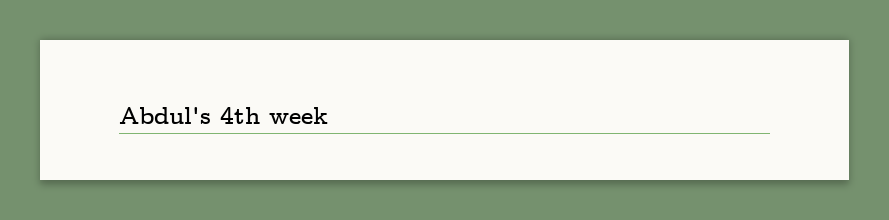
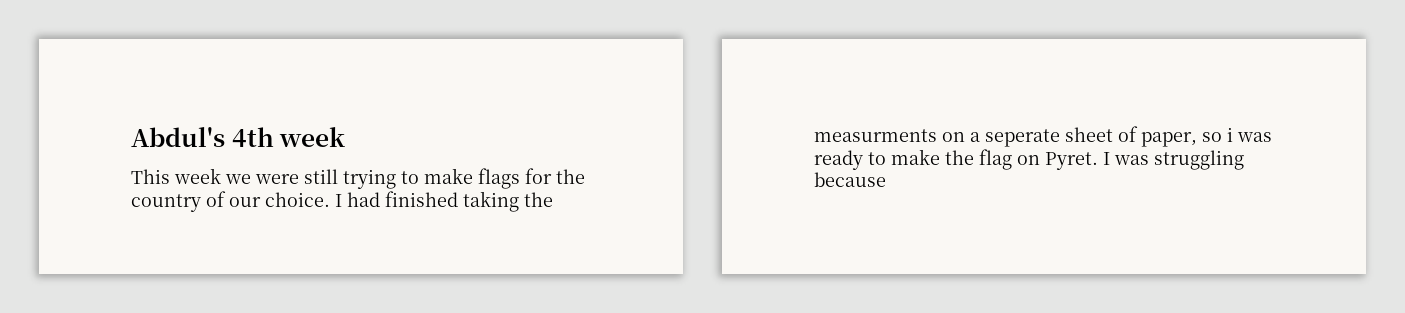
+ This week we were still trying to make flags for the country of our choice. I had finished taking the measurments on a seperate sheet of paper, so i was ready to make the flag on Pyret. I was struggling because

